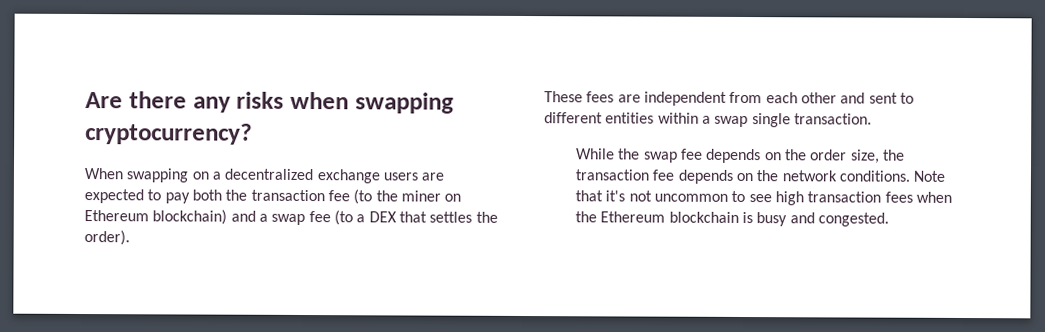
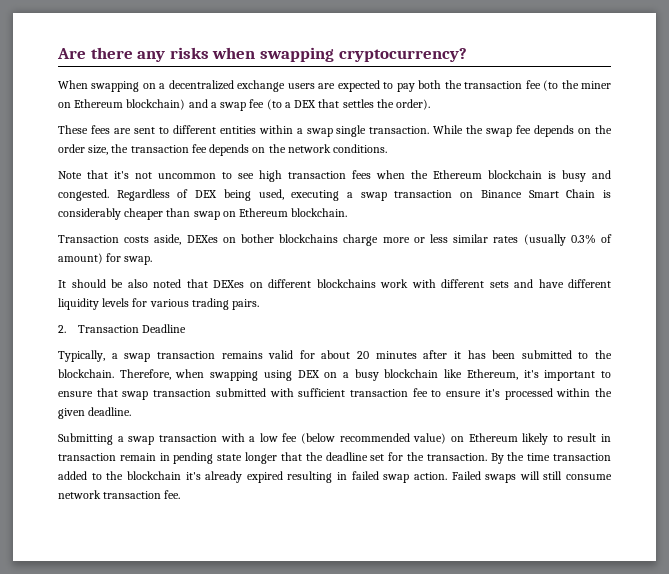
- These fees are independent from each other and sent to different entities within a swap single transaction.
- While the swap fee depends on the order size, the transaction fee depends on the network conditions. Note that it's not uncommon to see high transaction fees when the Ethereum blockchain is busy and congested.
+ These fees are sent to different entities within a swap single transaction. While the swap fee depends on the order size, the transaction fee depends on the network conditions.
+ Note that it's not uncommon to see high transaction fees when the Ethereum blockchain is busy and congested.
+ Regardless of DEX being used, executing a swap transaction on Binance Smart Chain is considerably cheaper than swap on Ethereum blockchain.
+ Transaction costs aside, DEXes on bother blockchains charge more or less similar rates (usually 0.3% of amount) for swap.
+ It should be also noted that DEXes on different blockchains work with different sets and have different liquidity levels for various trading pairs.
+ 2. Transaction Deadline
+ Typically, a swap transaction remains valid for about 20 minutes after it has been submitted to the blockchain. Therefore, when swapping using DEX on a busy blockchain like Ethereum, it's important to ensure that swap transaction submitted with sufficient transaction fee to ensure it's processed within the given deadline.
+ Submitting a swap transaction with a low fee (below recommended value) on Ethereum likely to result in transaction remain in pending state longer that the deadline set for the transaction. By the time transaction added to the blockchain it's already expired resulting in failed swap action. Failed swaps will still consume network transaction fee.

